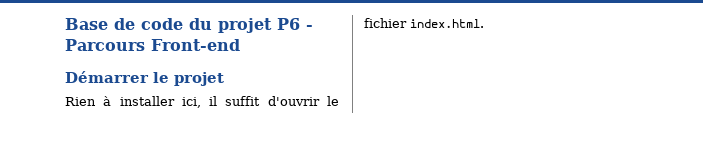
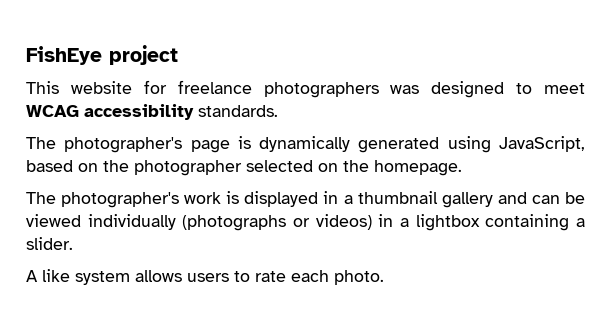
- Base de code du projet P6 - Parcours Front-end
- Démarrer le projet
- Rien à installer ici, il suffit d'ouvrir le fichier index.html.
+ FishEye project
+ This website for freelance photographers was designed to meet WCAG accessibility standards.
+ The photographer's page is dynamically generated using JavaScript, based on the photographer selected on the homepage.
+ The photographer's work is displayed in a thumbnail gallery and can be viewed individually (photographs or videos) in a lightbox containing a slider.
+ A like system allows users to rate each photo.

